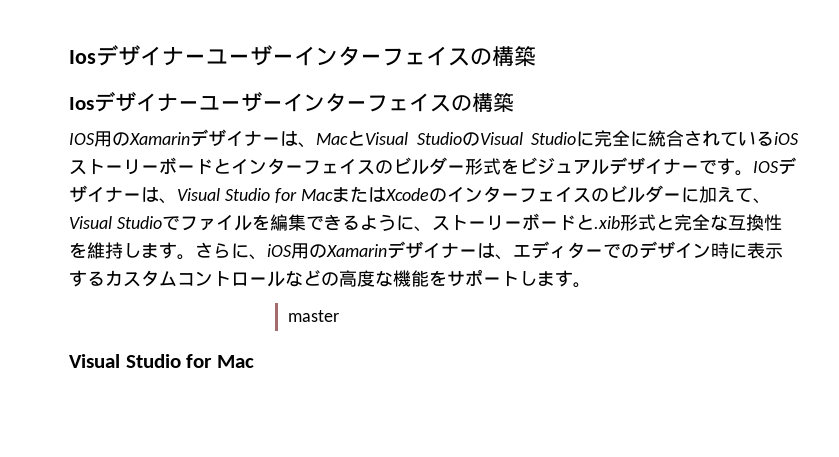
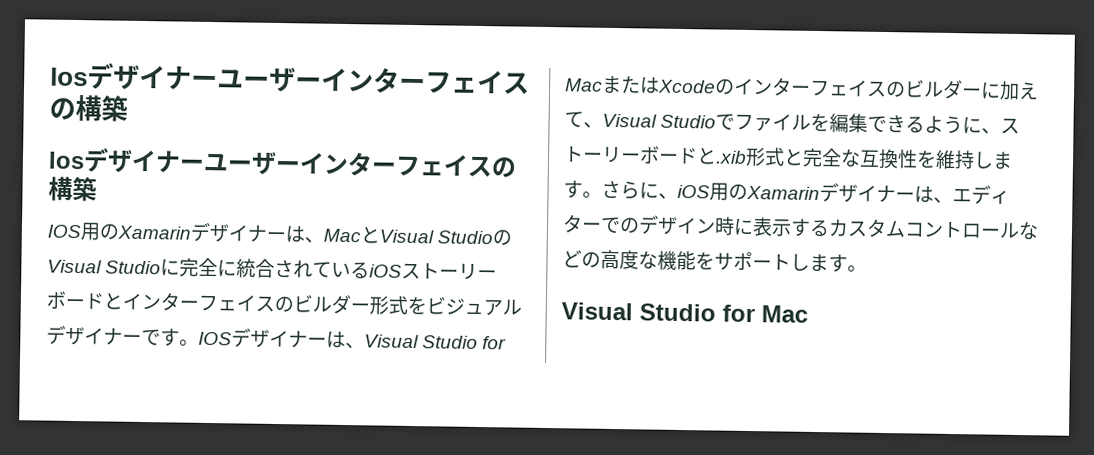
- master

